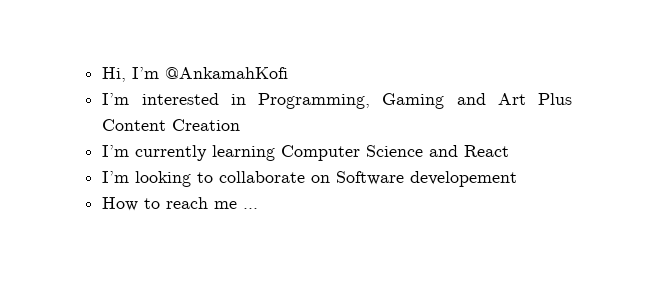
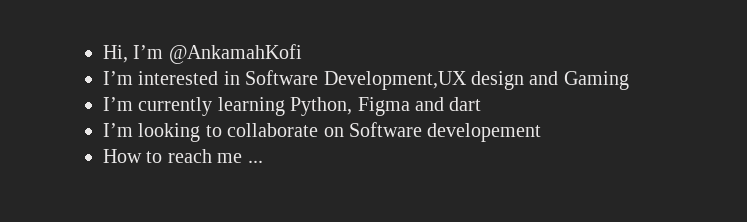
- I’m interested in Programming, Gaming and Art Plus Content Creation
+ I’m interested in Software Development,UX design and Gaming
- I’m currently learning Computer Science and React
+ I’m currently learning Python, Figma and dart

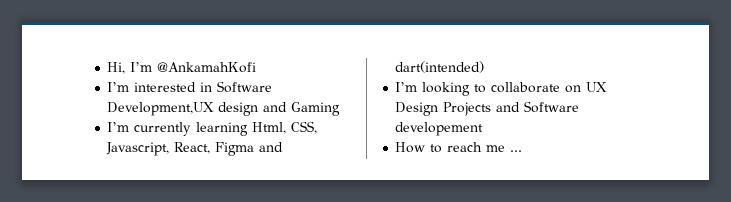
- I’m currently learning Python, Figma and dart
+ I’m currently learning Html, CSS, Javascript, React, Figma and dart(intended)
- I’m looking to collaborate on Software developement
+ I’m looking to collaborate on UX Design Projects and Software developement

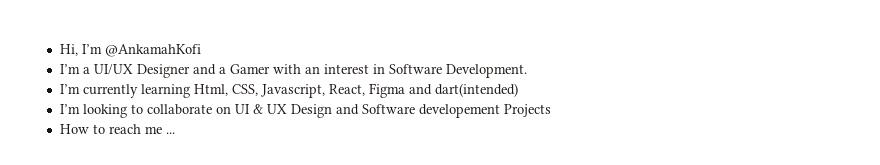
- I’m interested in Software Development,UX design and Gaming
+ I’m a UI/UX Designer and a Gamer with an interest in Software Development.
- I’m looking to collaborate on UX Design Projects and Software developement
+ I’m looking to collaborate on UI & UX Design and Software developement Projects

